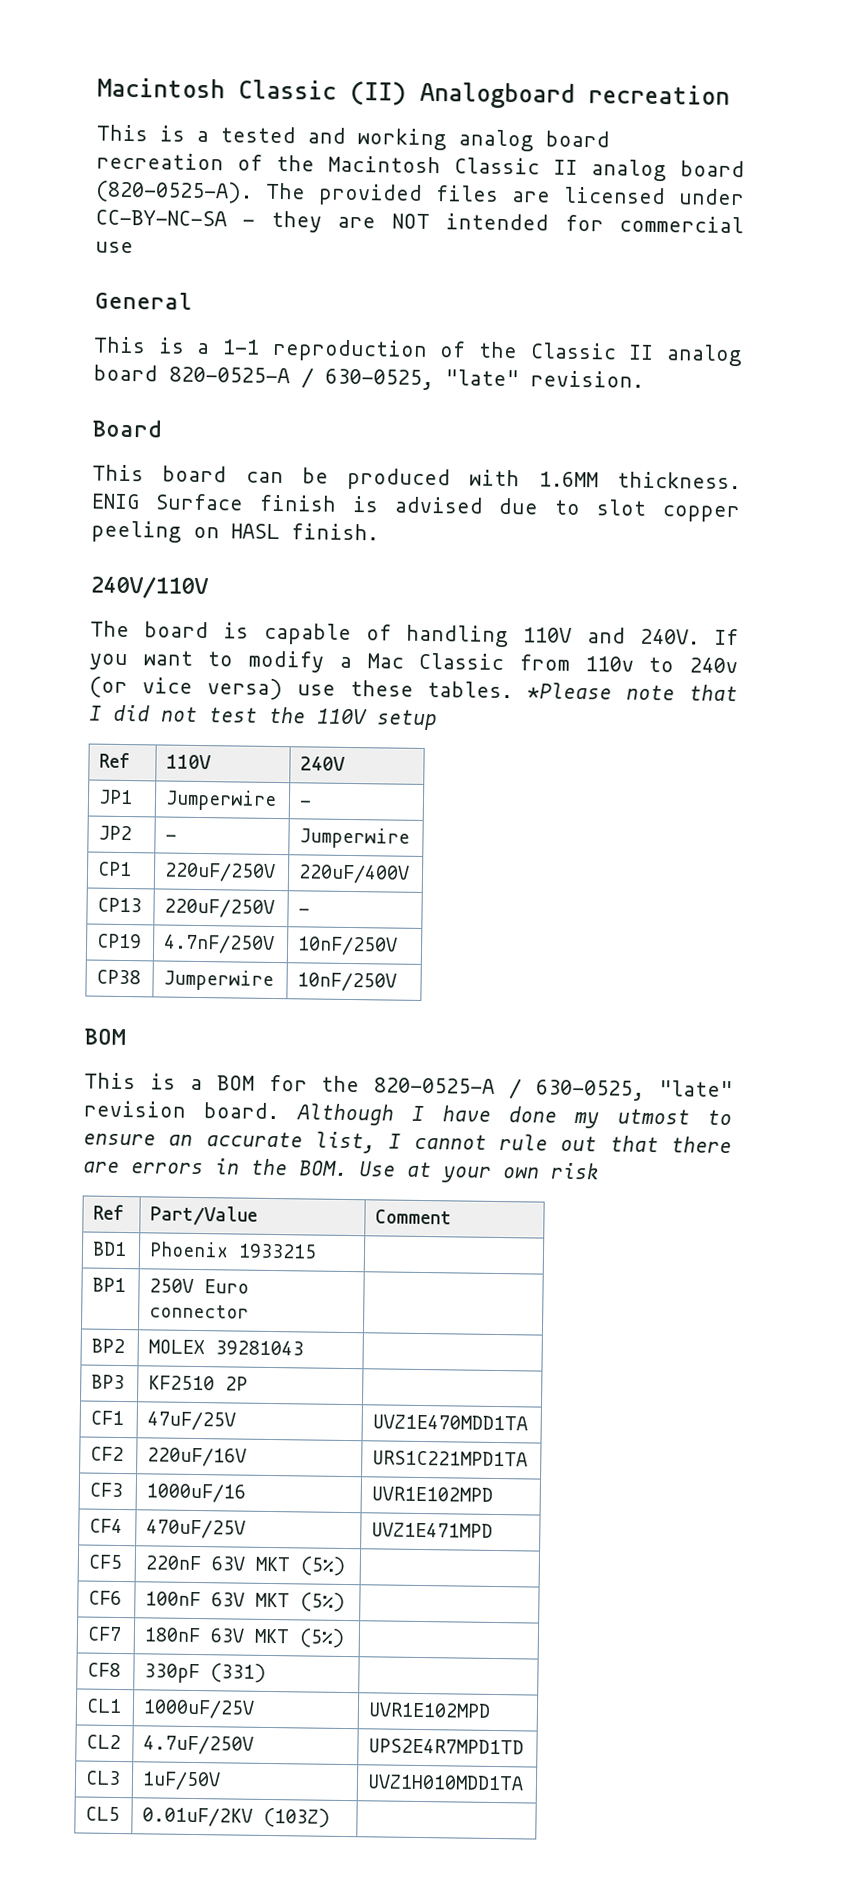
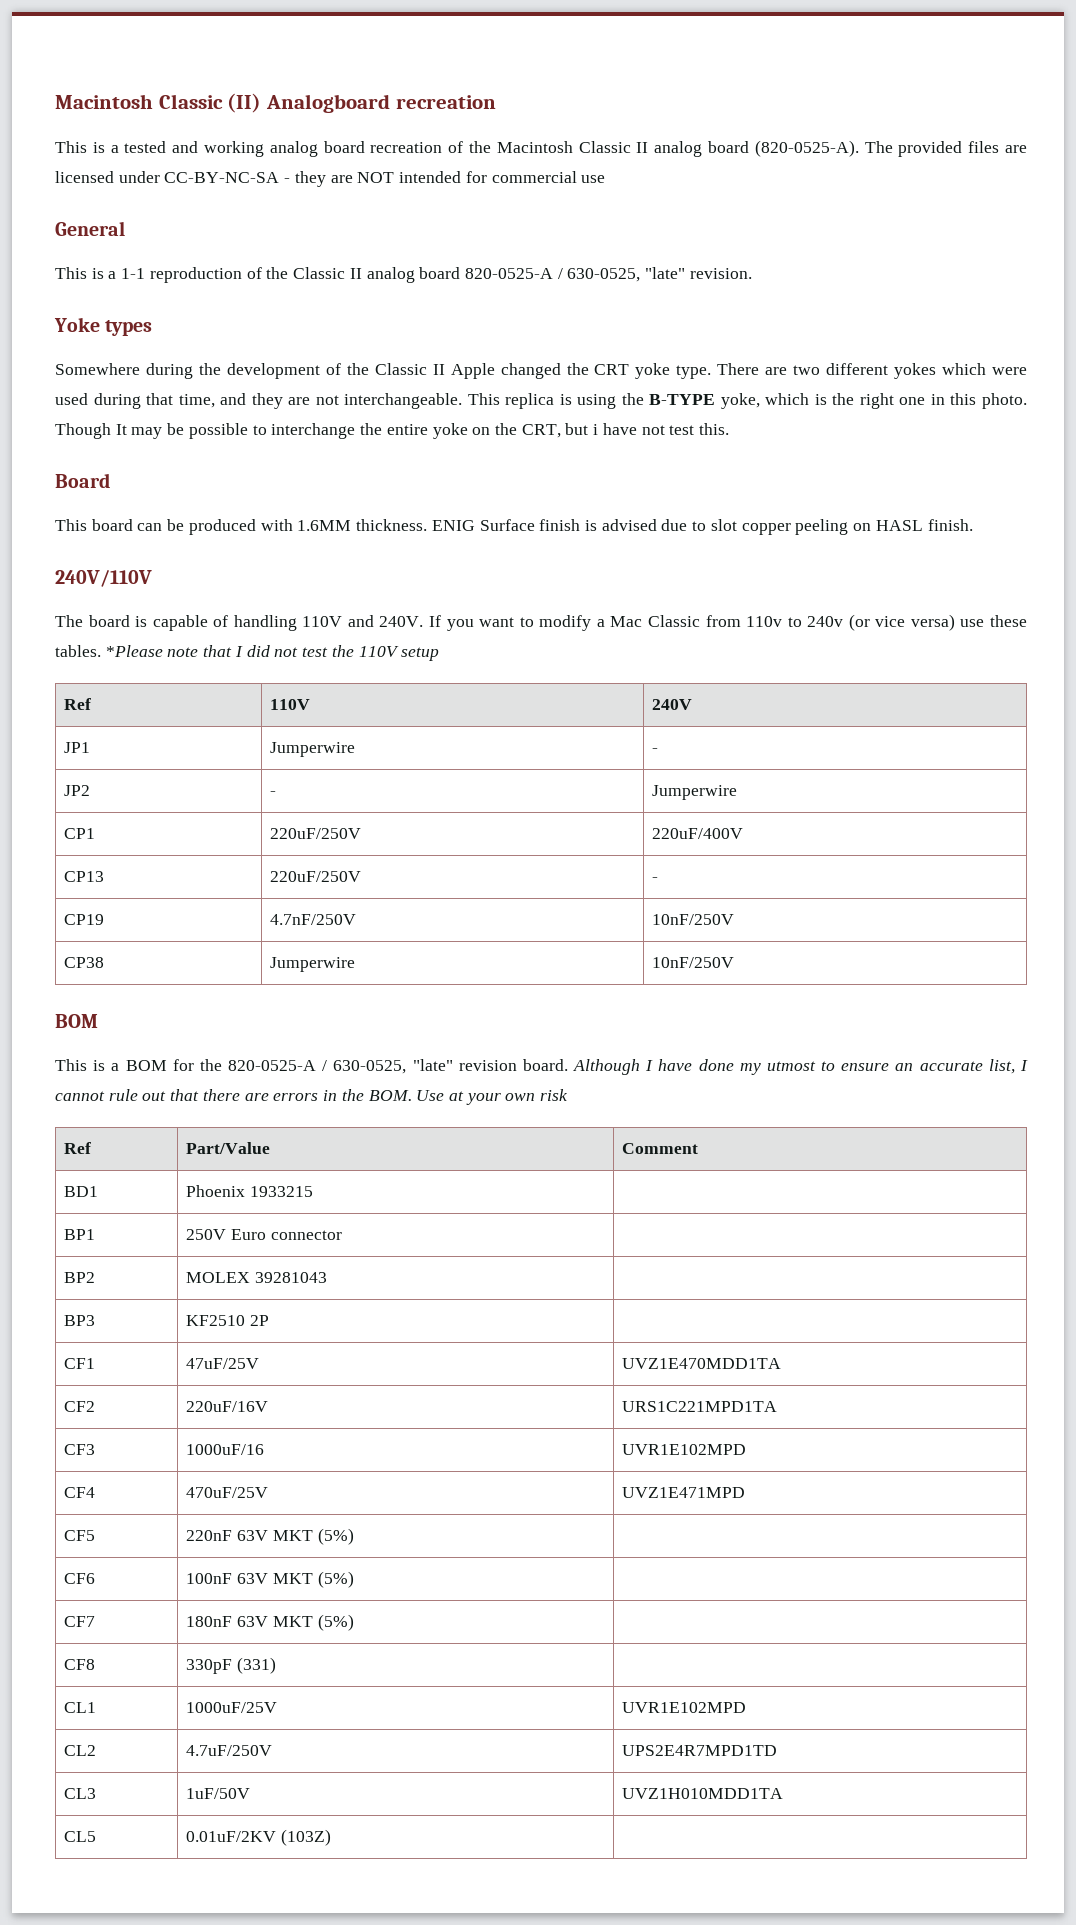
+ Yoke types
+ Somewhere during the development of the Classic II Apple changed the CRT yoke type. There are two different yokes which were used during that time, and they are not interchangeable. This replica is using the B-TYPE yoke, which is the right one in this photo. Though It may be possible to interchange the entire yoke on the CRT, but i have not test this.

